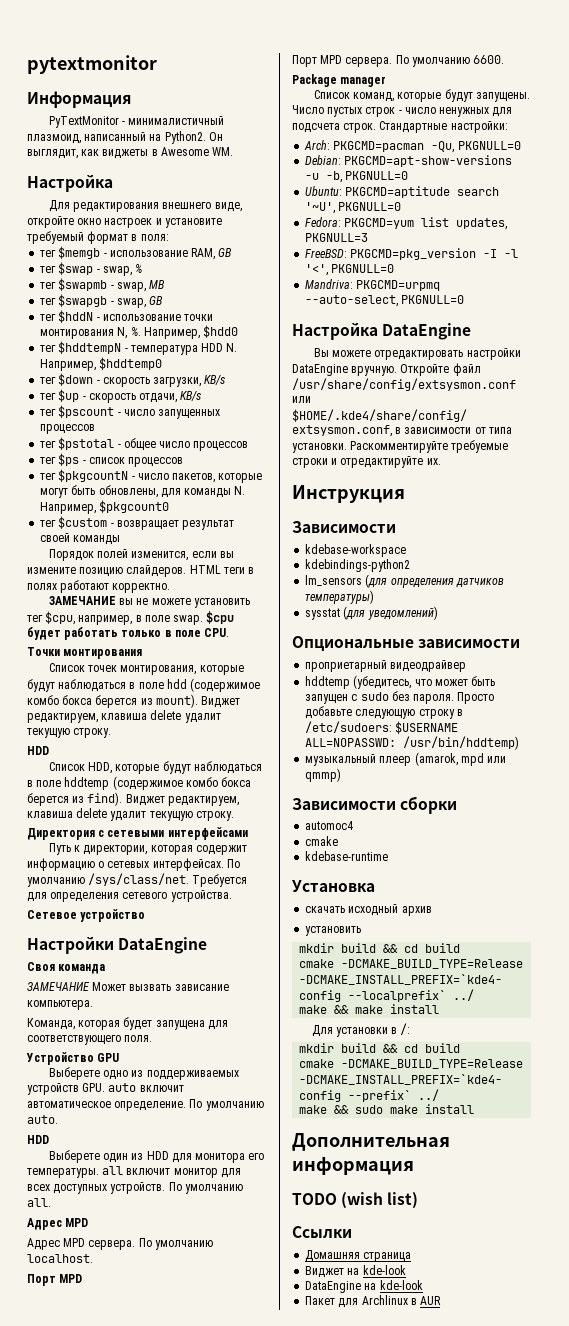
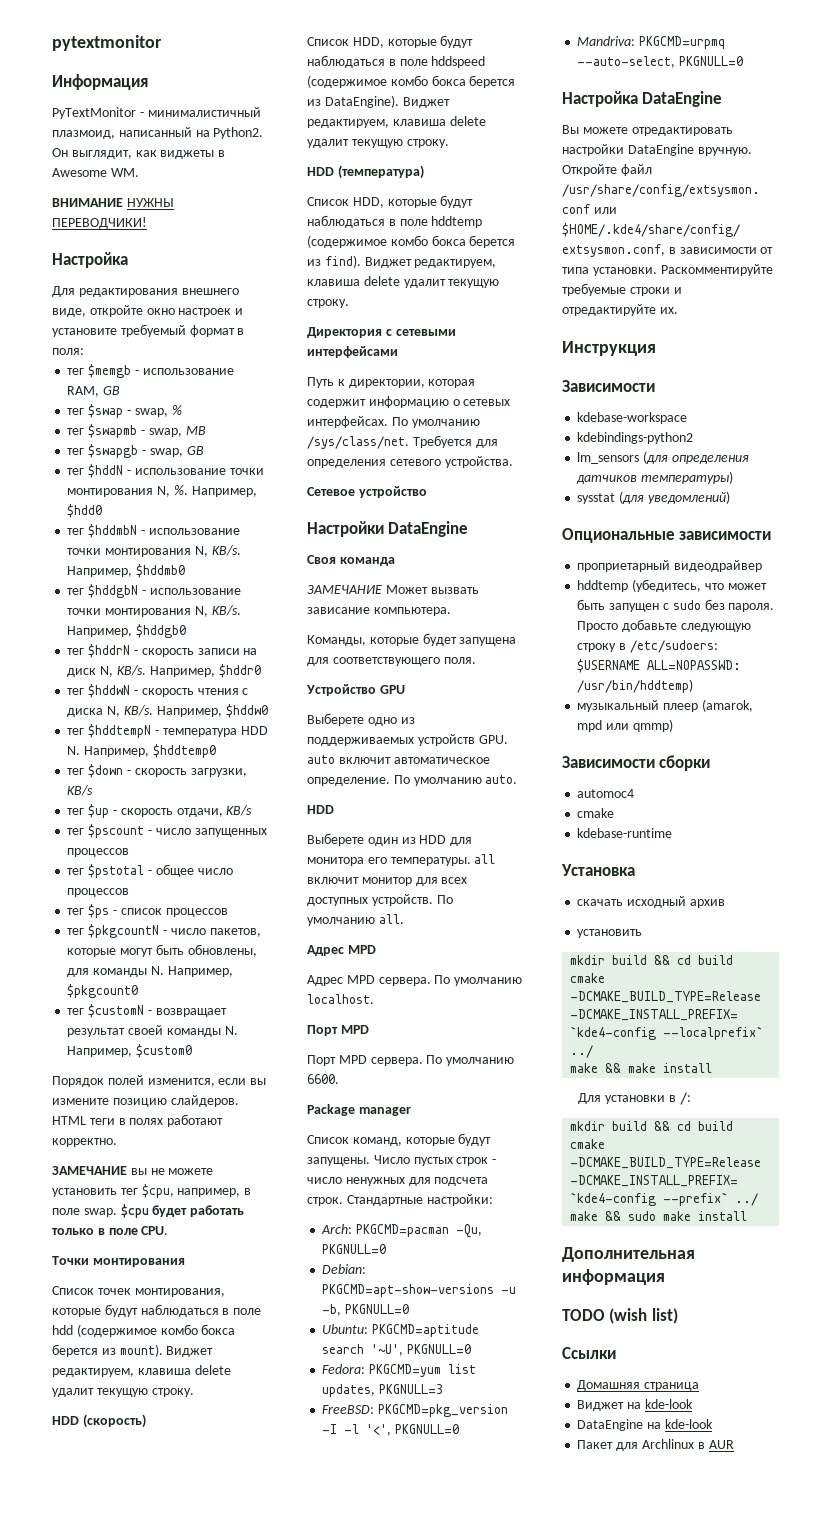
+ ВНИМАНИЕ НУЖНЫ ПЕРЕВОДЧИКИ!
+ тег $hddmbN - использование точки монтирования N, KB/s. Например, $hddmb0
+ тег $hddgbN - использование точки монтирования N, KB/s. Например, $hddgb0
+ тег $hddrN - скорость записи на диск N, KB/s. Например, $hddr0
+ тег $hddwN - скорость чтения с диска N, KB/s. Например, $hddw0
- тег $custom - возвращает результат своей команды
+ тег $customN - возвращает результат своей команды N. Например, $custom0
  Список точек монтирования, которые будут наблюдаться в поле hdd (содержимое комбо бокса берется из mount). Виджет редактируем, клавиша delete удалит текущую строку.
- HDD
+ HDD (скорость)
+ Список HDD, которые будут наблюдаться в поле hddspeed (содержимое комбо бокса берется из DataEngine). Виджет редактируем, клавиша delete удалит текущую строку.
+ HDD (температура)
- Команда, которая будет запущена для соответствующего поля.
+ Команды, которые будет запущена для соответствующего поля.

